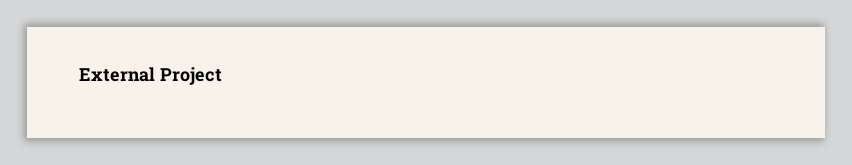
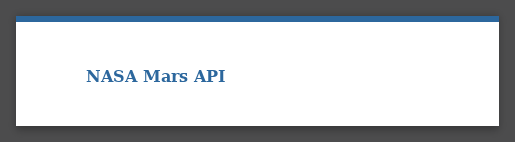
- External Project
+ NASA Mars API

